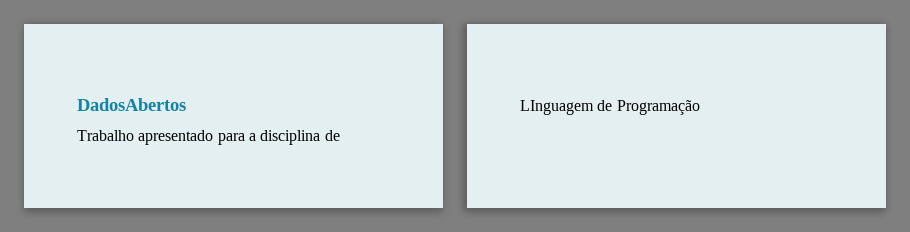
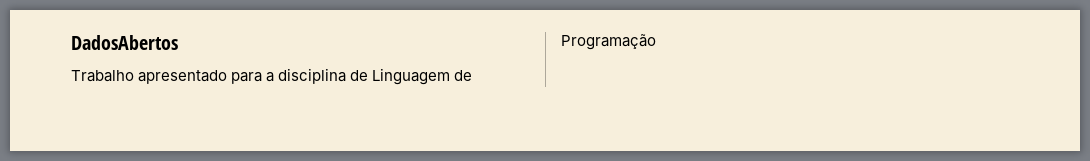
- Trabalho apresentado para a disciplina de LInguagem de Programação
+ Trabalho apresentado para a disciplina de Linguagem de Programação

